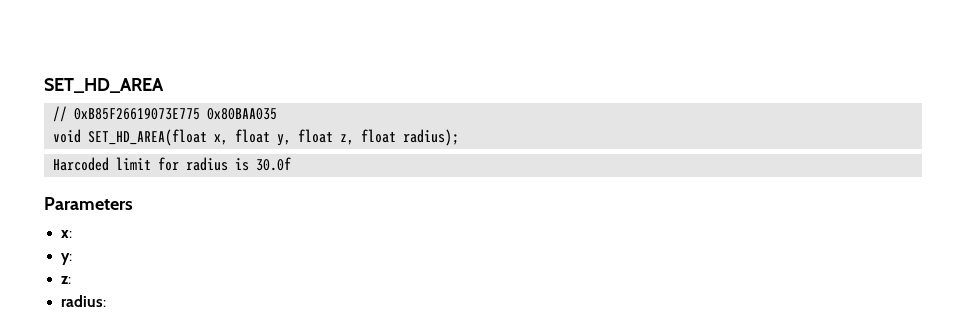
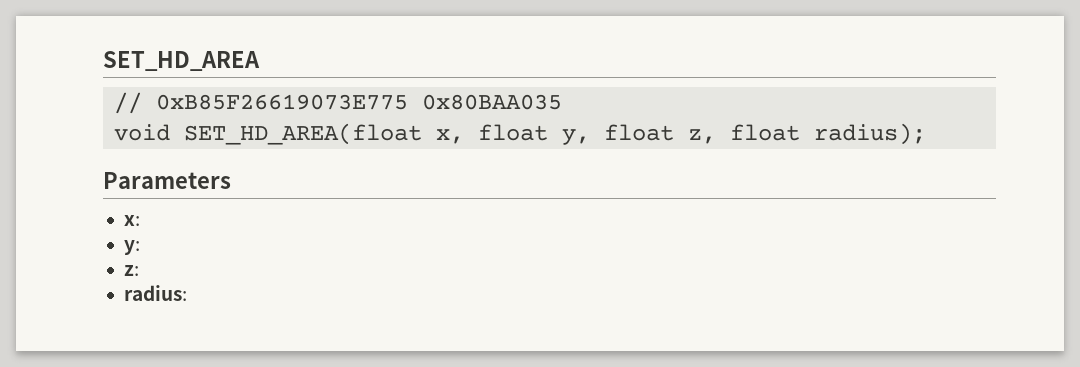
- Harcoded limit for radius is 30.0f

